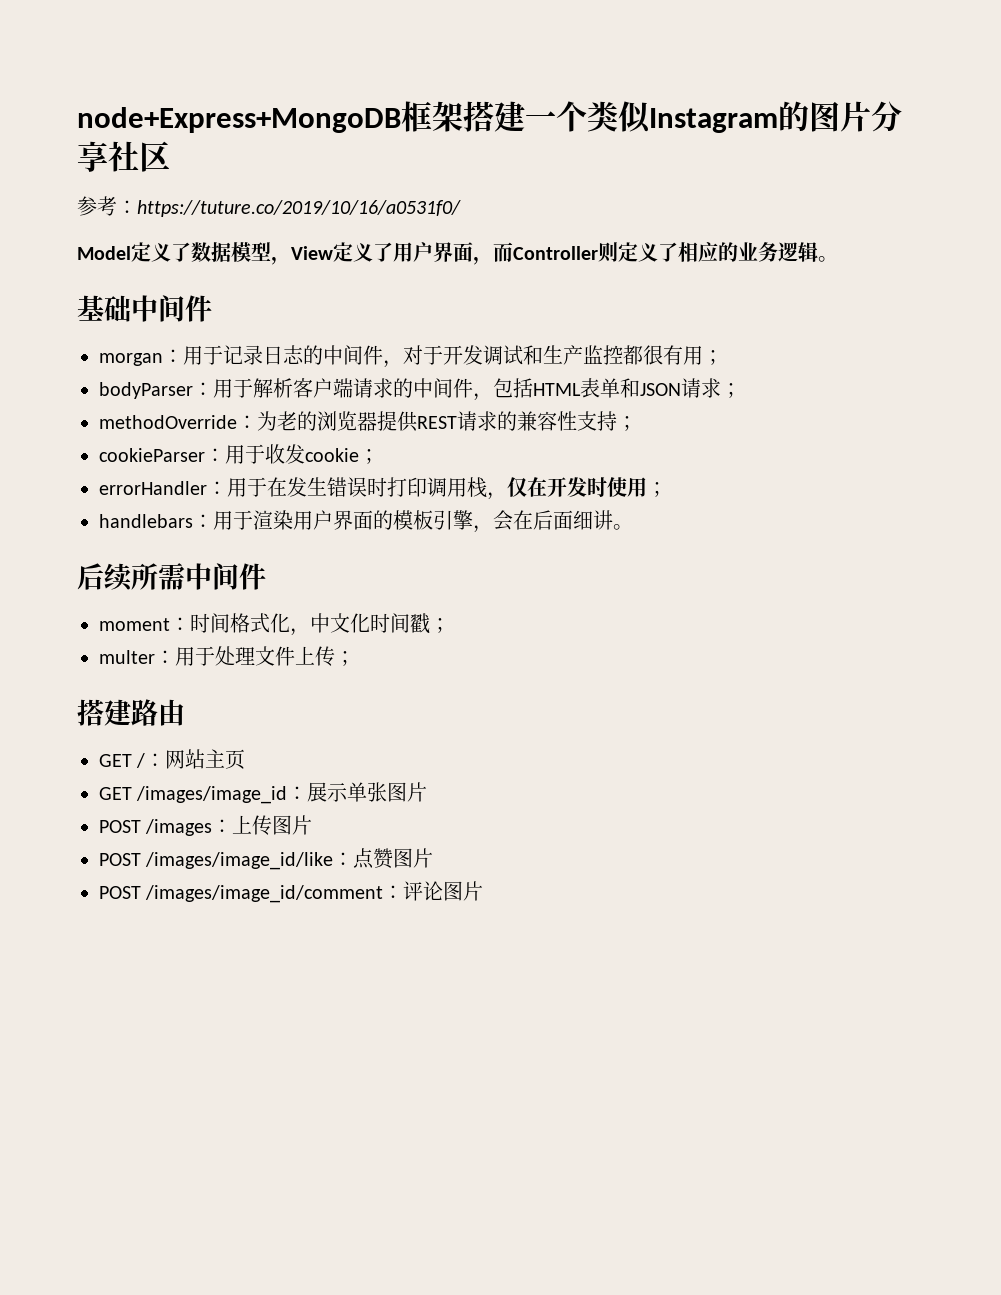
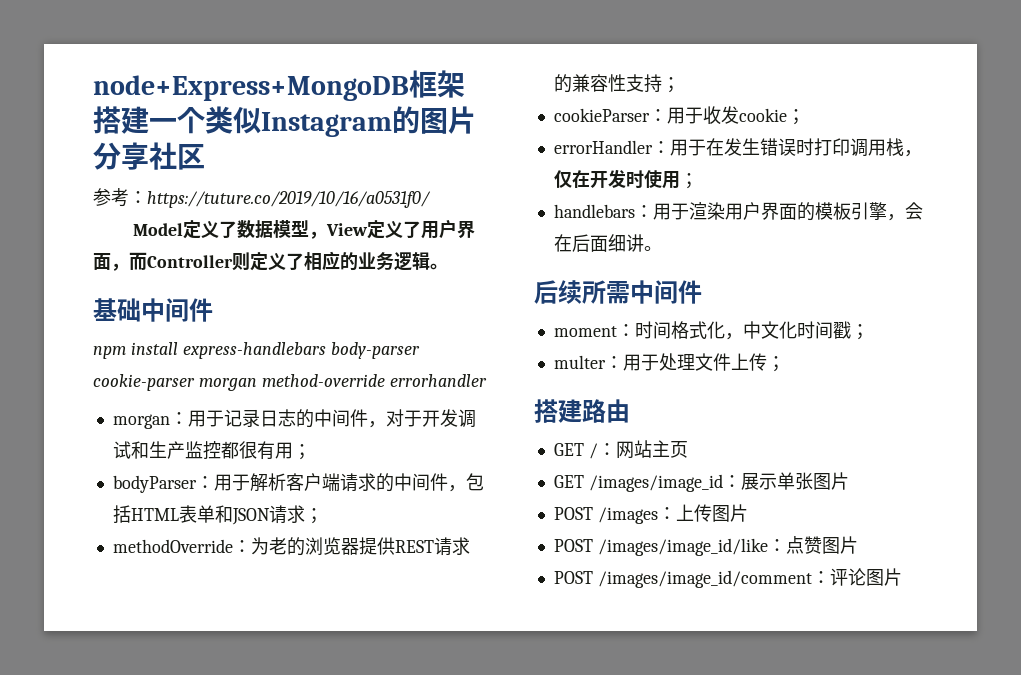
+ npm install express-handlebars body-parser cookie-parser morgan method-override errorhandler

